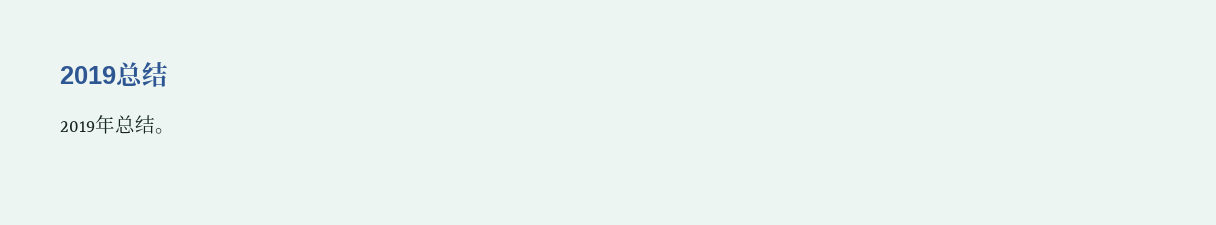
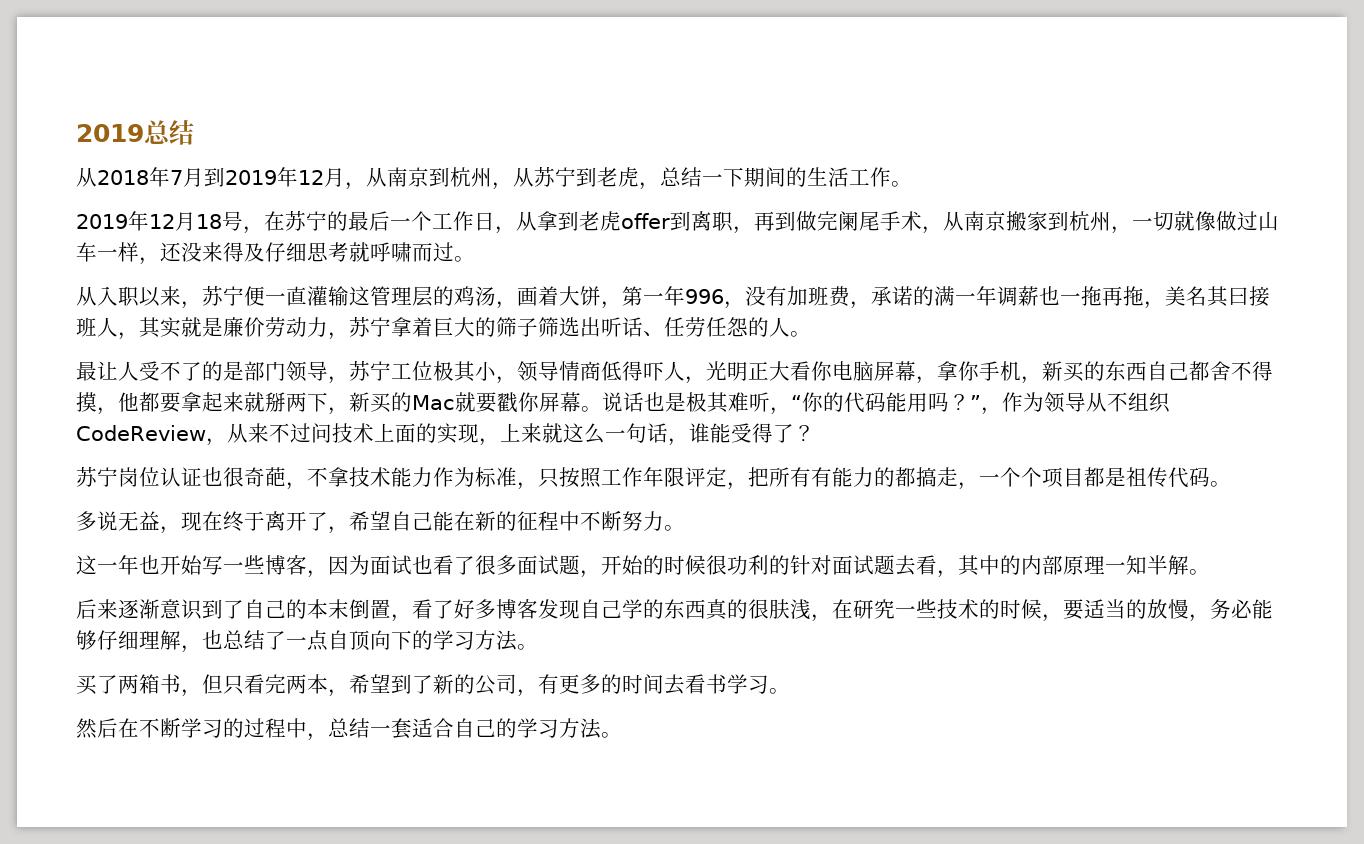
- 2019年总结。
+ 从2018年7月到2019年12月，从南京到杭州，从苏宁到老虎，总结一下期间的生活工作。
+ 2019年12月18号，在苏宁的最后一个工作日，从拿到老虎offer到离职，再到做完阑尾手术，从南京搬家到杭州，一切就像做过山车一样，还没来得及仔细思考就呼啸而过。
+ 从入职以来，苏宁便一直灌输这管理层的鸡汤，画着大饼，第一年996，没有加班费，承诺的满一年调薪也一拖再拖，美名其曰接班人，其实就是廉价劳动力，苏宁拿着巨大的筛子筛选出听话、任劳任怨的人。
+ 最让人受不了的是部门领导，苏宁工位极其小，领导情商低得吓人，光明正大看你电脑屏幕，拿你手机，新买的东西自己都舍不得摸，他都要拿起来就掰两下，新买的Mac就要戳你屏幕。说话也是极其难听，“你的代码能用吗？”，作为领导从不组织CodeReview，从来不过问技术上面的实现，上来就这么一句话，谁能受得了？
+ 苏宁岗位认证也很奇葩，不拿技术能力作为标准，只按照工作年限评定，把所有有能力的都搞走，一个个项目都是祖传代码。
+ 多说无益，现在终于离开了，希望自己能在新的征程中不断努力。
+ 这一年也开始写一些博客，因为面试也看了很多面试题，开始的时候很功利的针对面试题去看，其中的内部原理一知半解。
+ 后来逐渐意识到了自己的本末倒置，看了好多博客发现自己学的东西真的很肤浅，在研究一些技术的时候，要适当的放慢，务必能够仔细理解，也总结了一点自顶向下的学习方法。
+ 买了两箱书，但只看完两本，希望到了新的公司，有更多的时间去看书学习。
+ 然后在不断学习的过程中，总结一套适合自己的学习方法。

